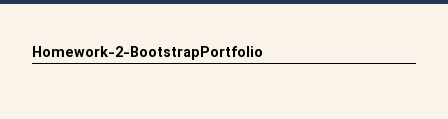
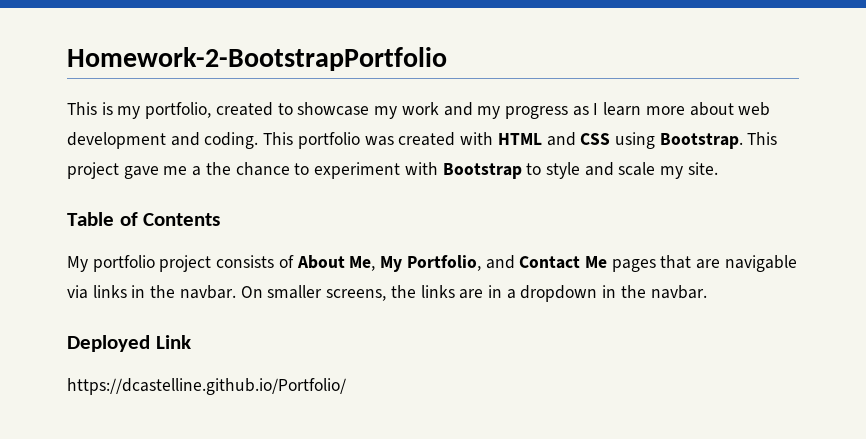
+ This is my portfolio, created to showcase my work and my progress as I learn more about web development and coding. This portfolio was created with HTML and CSS using Bootstrap. This project gave me a the chance to experiment with Bootstrap to style and scale my site.
+ Table of Contents
+ My portfolio project consists of About Me, My Portfolio, and Contact Me pages that are navigable via links in the navbar. On smaller screens, the links are in a dropdown in the navbar.
+ Deployed Link
+ https://dcastelline.github.io/Portfolio/

